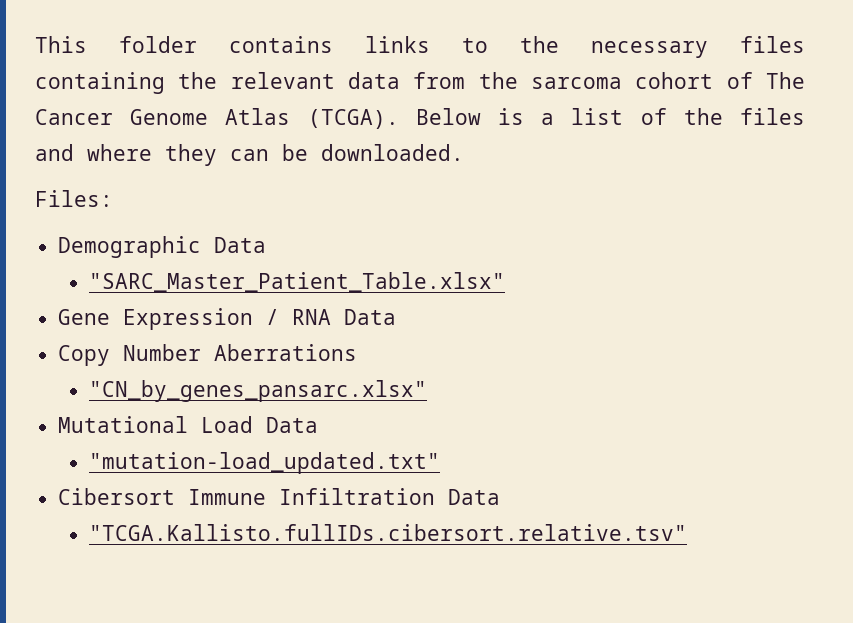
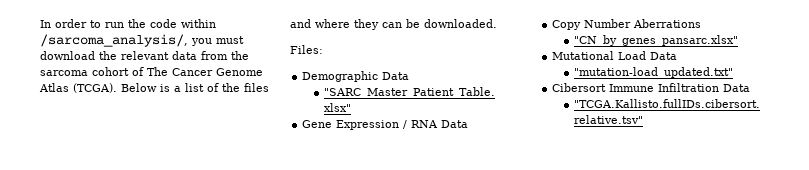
- This folder contains links to the necessary files containing the relevant data from the sarcoma cohort of The Cancer Genome Atlas (TCGA).
+ In order to run the code within /sarcoma_analysis/, you must download the relevant data from the sarcoma cohort of The Cancer Genome Atlas (TCGA).

